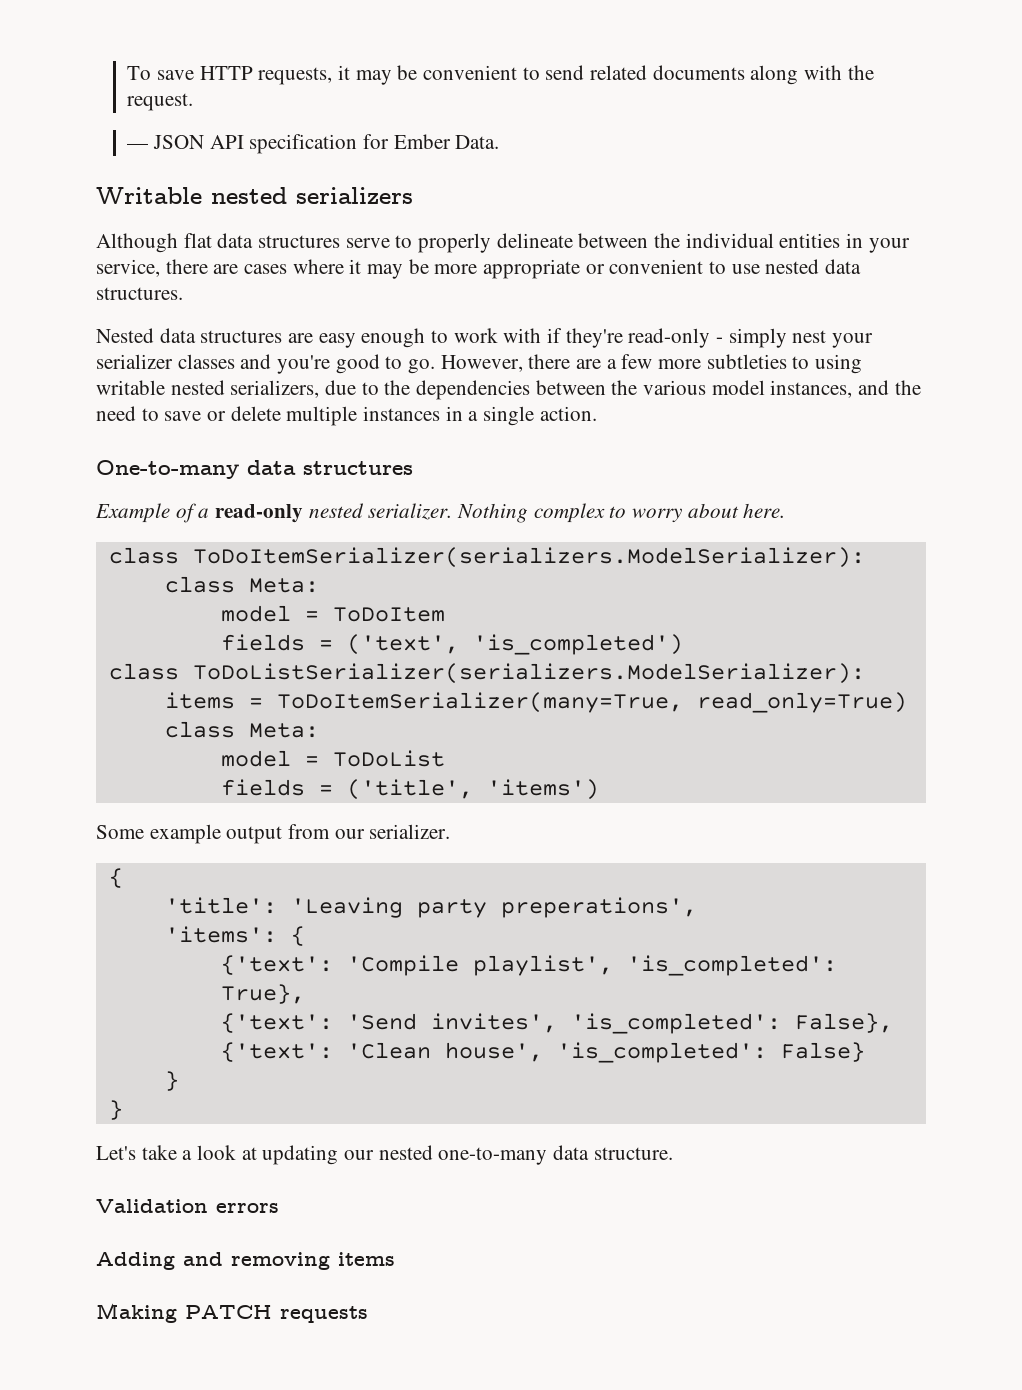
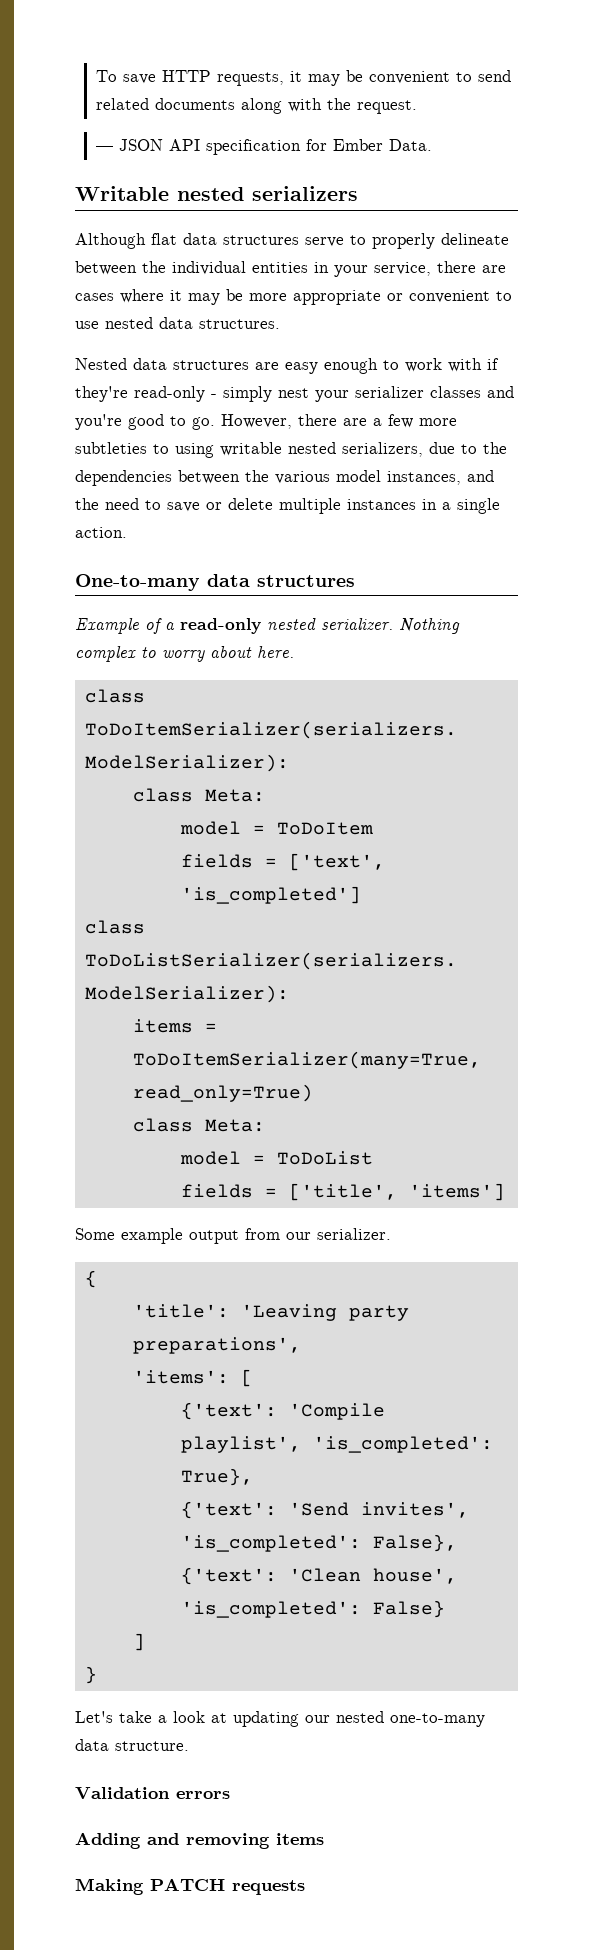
- fields = ('text', 'is_completed')
+ fields = ['text', 'is_completed']
- fields = ('title', 'items')
+ fields = ['title', 'items']
- 'title': 'Leaving party preperations',
+ 'title': 'Leaving party preparations',
- 'items': {
+ 'items': [
  {'text': 'Clean house', 'is_completed': False}
- }
+ ]

